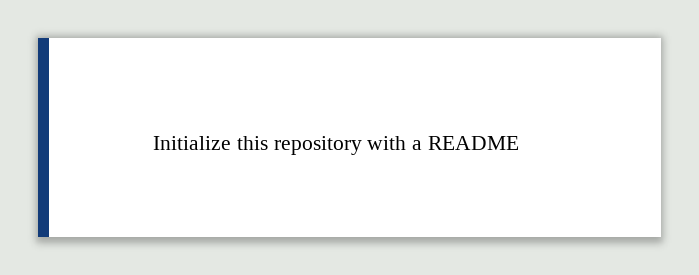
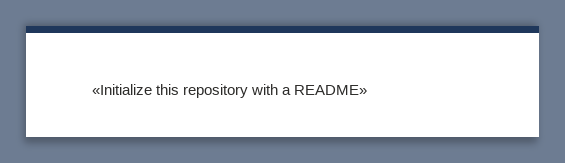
- Initialize this repository with a README
+ «Initialize this repository with a README»

